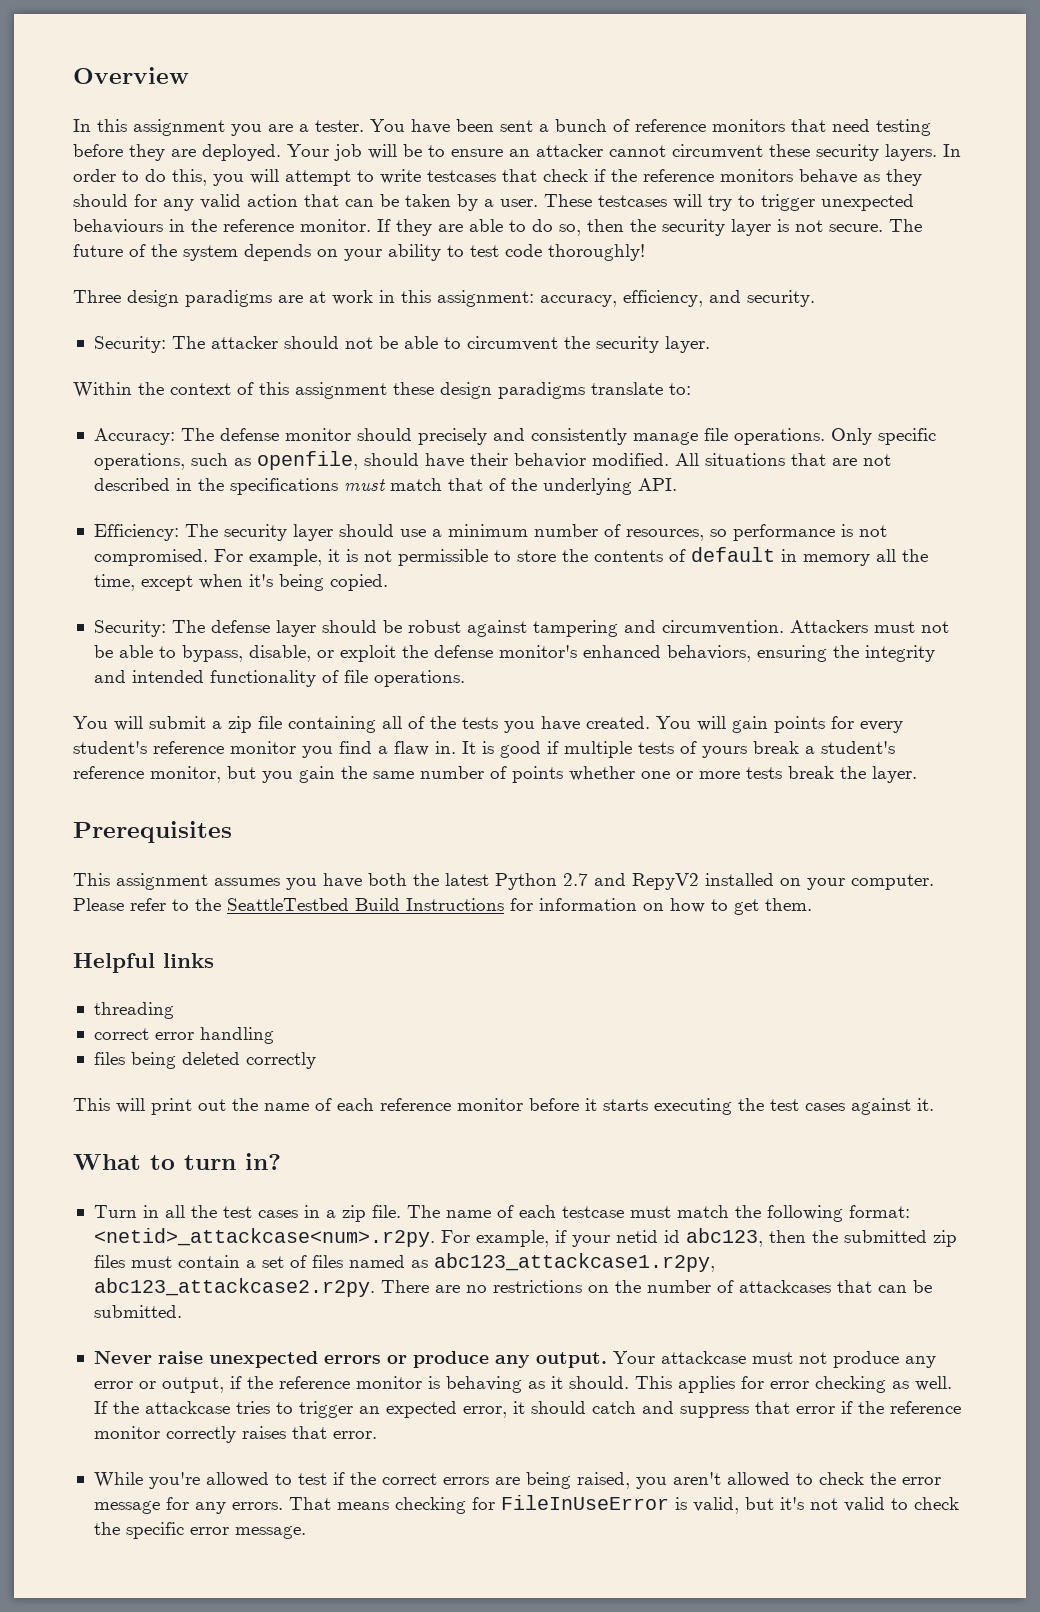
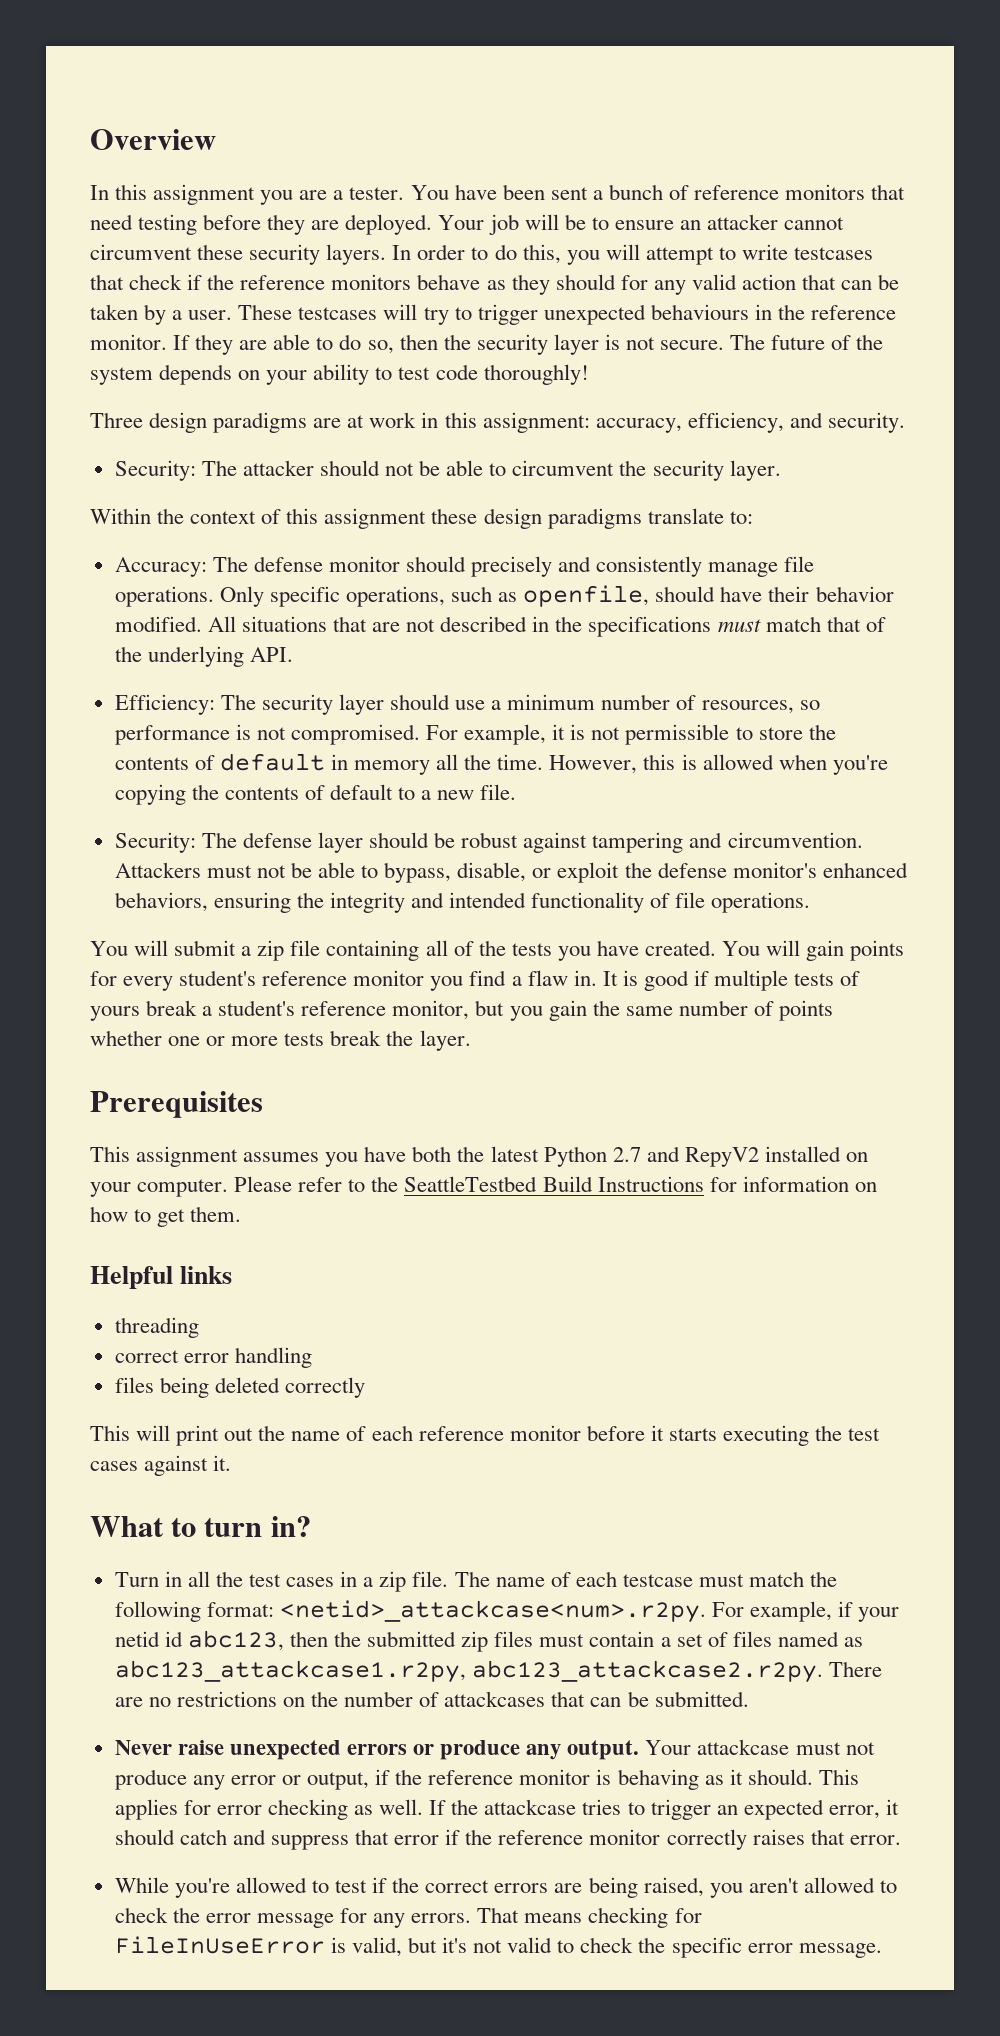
- For example, it is not permissible to store the contents of default in memory all the time, except when it's being copied.
+ For example, it is not permissible to store the contents of default in memory all the time. However, this is allowed when you're copying the contents of default to a new file.

